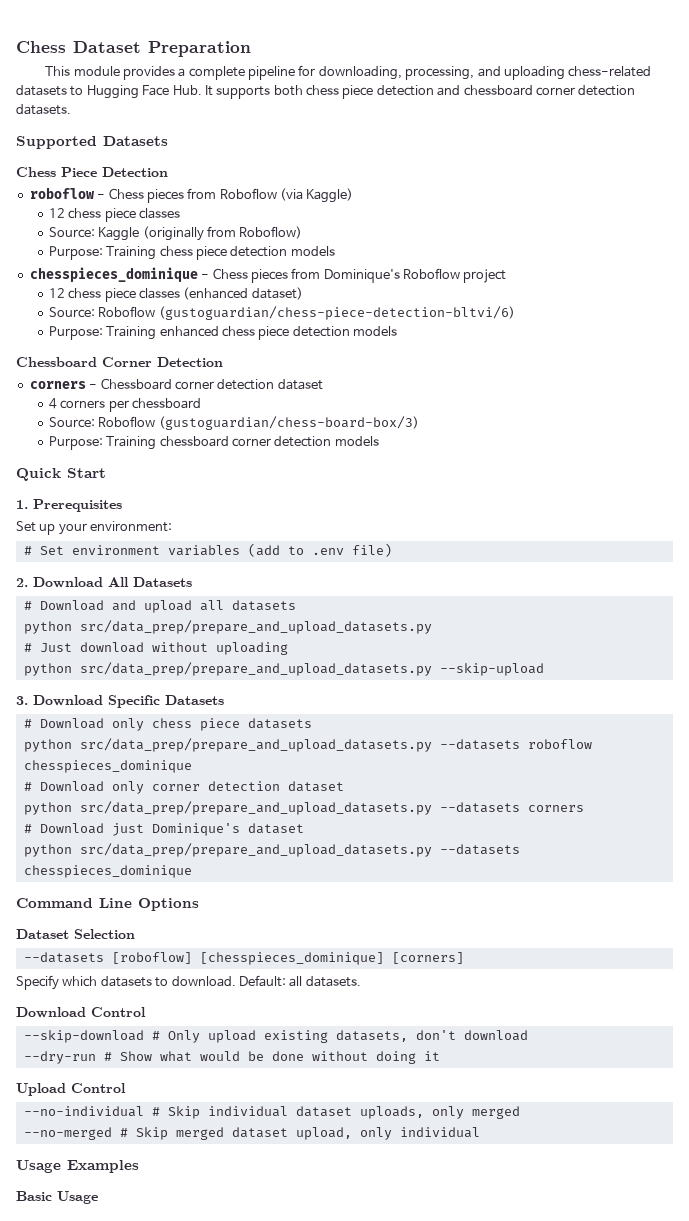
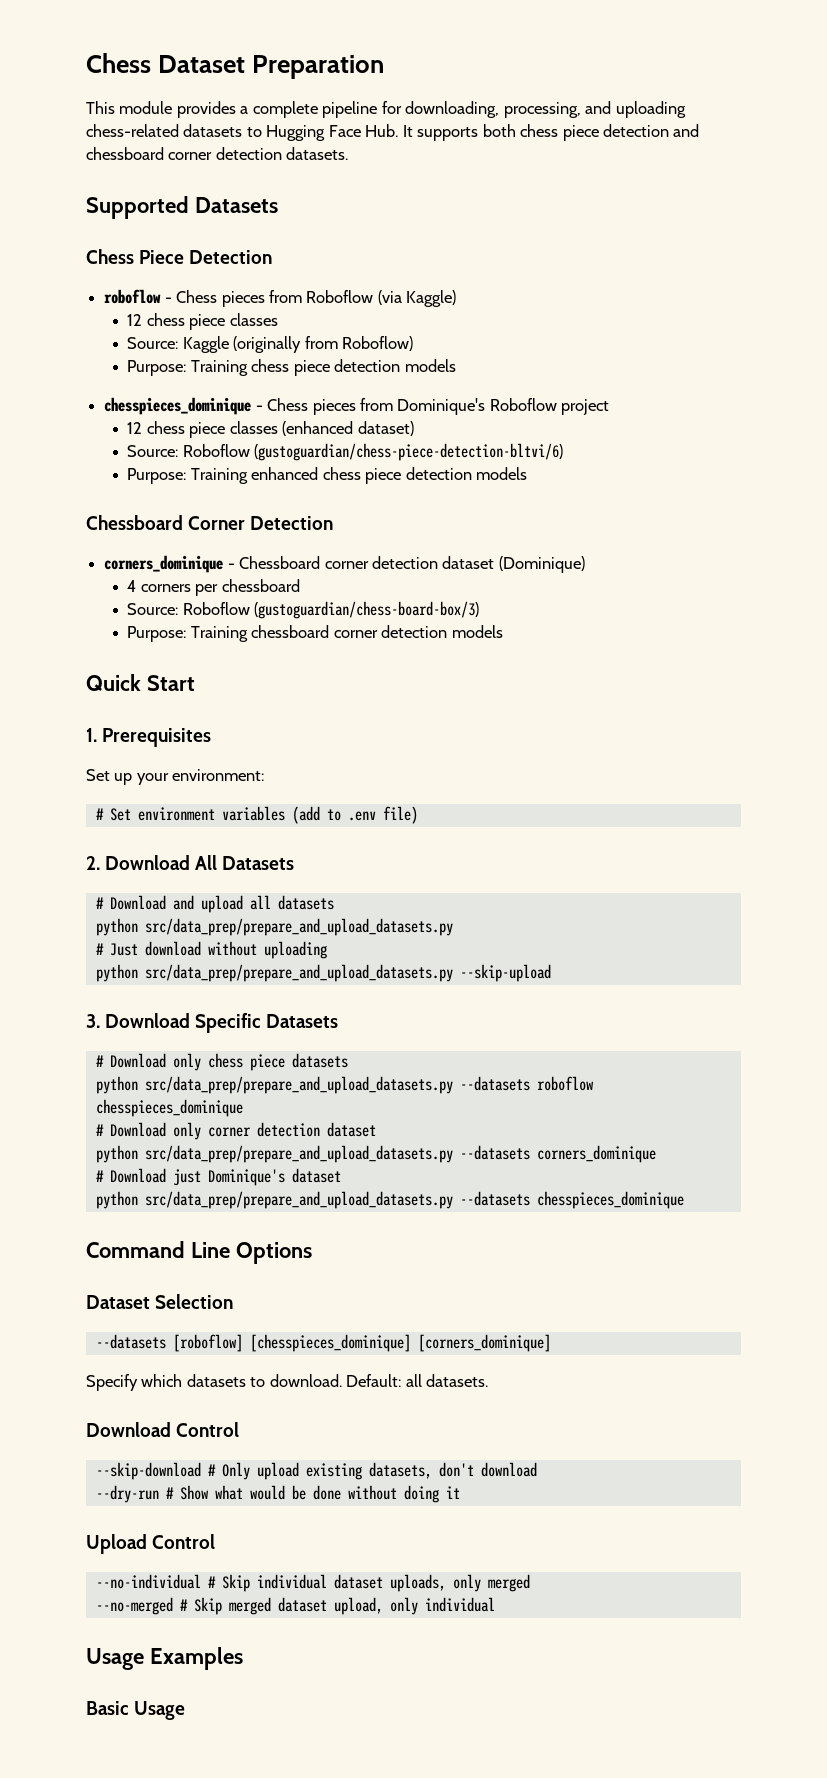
- corners - Chessboard corner detection dataset
+ corners_dominique - Chessboard corner detection dataset (Dominique)
- python src/data_prep/prepare_and_upload_datasets.py --datasets corners
+ python src/data_prep/prepare_and_upload_datasets.py --datasets corners_dominique
- --datasets [roboflow] [chesspieces_dominique] [corners]
+ --datasets [roboflow] [chesspieces_dominique] [corners_dominique]

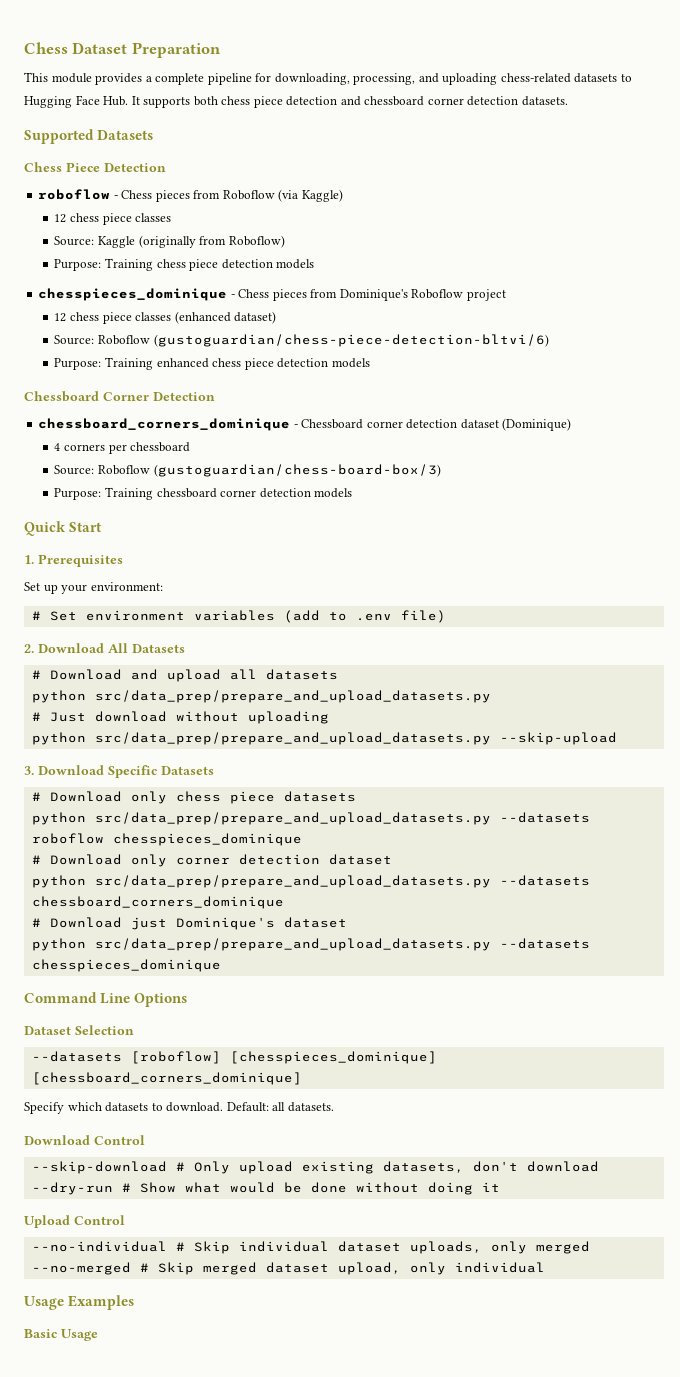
- corners_dominique - Chessboard corner detection dataset (Dominique)
+ chessboard_corners_dominique - Chessboard corner detection dataset (Dominique)
- python src/data_prep/prepare_and_upload_datasets.py --datasets corners_dominique
+ python src/data_prep/prepare_and_upload_datasets.py --datasets chessboard_corners_dominique
- --datasets [roboflow] [chesspieces_dominique] [corners_dominique]
+ --datasets [roboflow] [chesspieces_dominique] [chessboard_corners_dominique]

